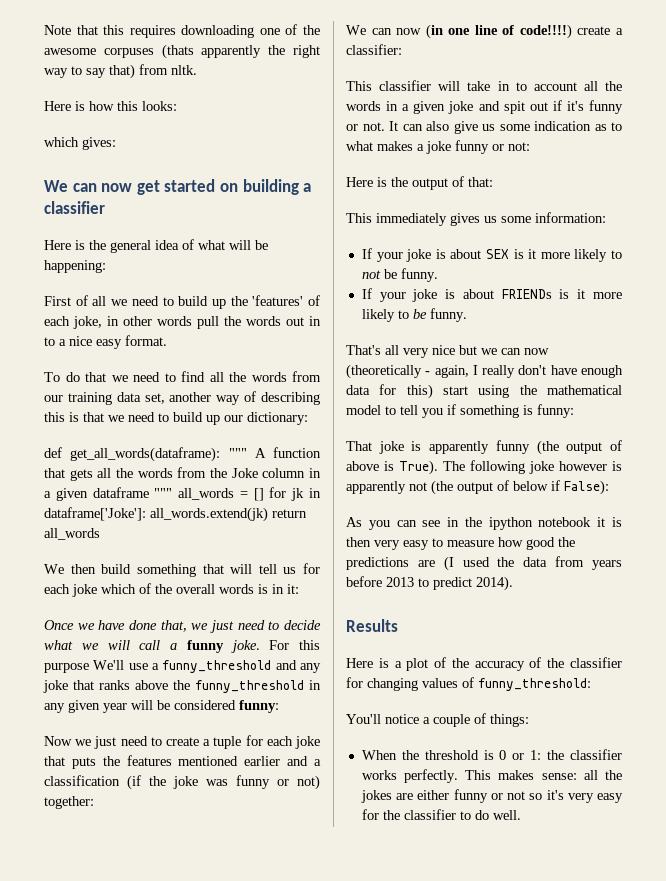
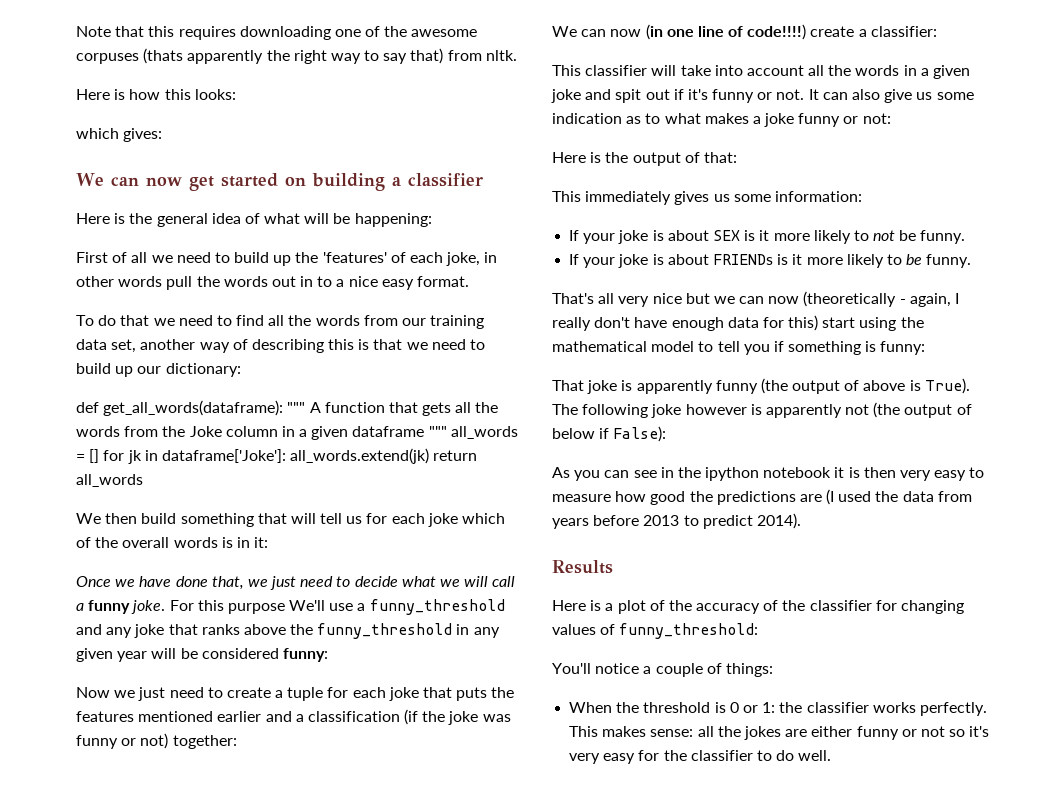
- This classifier will take in to account all the words in a given joke and spit out if it's funny or not.
+ This classifier will take into account all the words in a given joke and spit out if it's funny or not.

